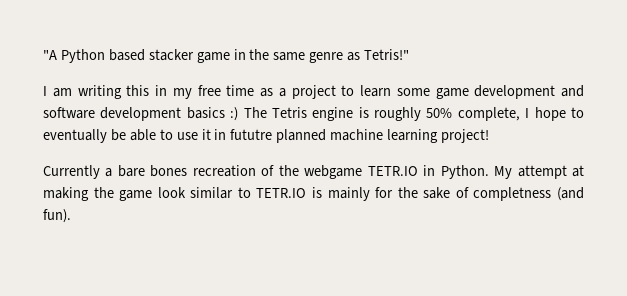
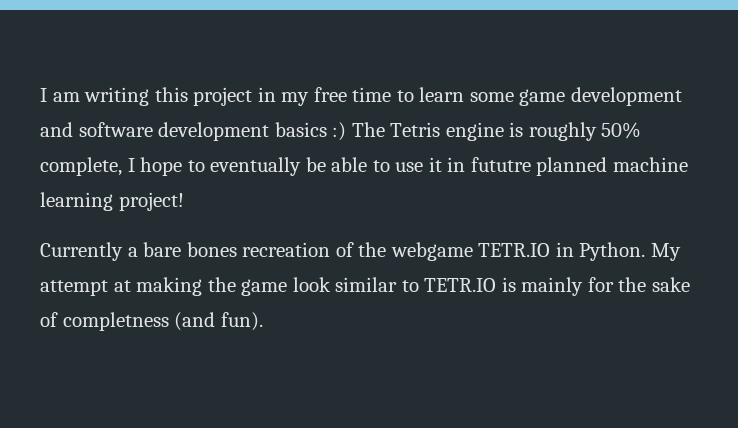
- "A Python based stacker game in the same genre as Tetris!"
- I am writing this in my free time as a project to learn some game development and software development basics :) The Tetris engine is roughly 50% complete, I hope to eventually be able to use it in fututre planned machine learning project!
+ I am writing this project in my free time to learn some game development and software development basics :) The Tetris engine is roughly 50% complete, I hope to eventually be able to use it in fututre planned machine learning project!

